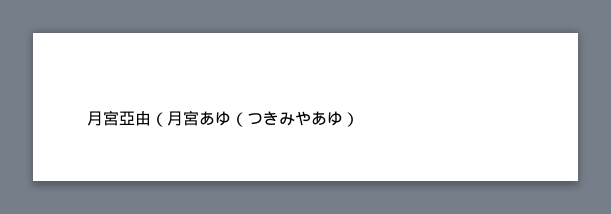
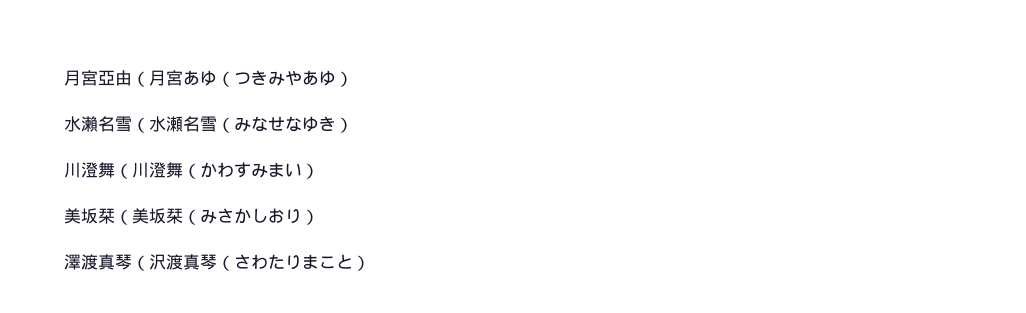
+ 水瀨名雪（水瀬名雪（みなせなゆき）
+ 川澄舞（川澄舞（かわすみまい）
+ 美坂栞（美坂栞（みさかしおり）
+ 澤渡真琴（沢渡真琴（さわたりまこと）

